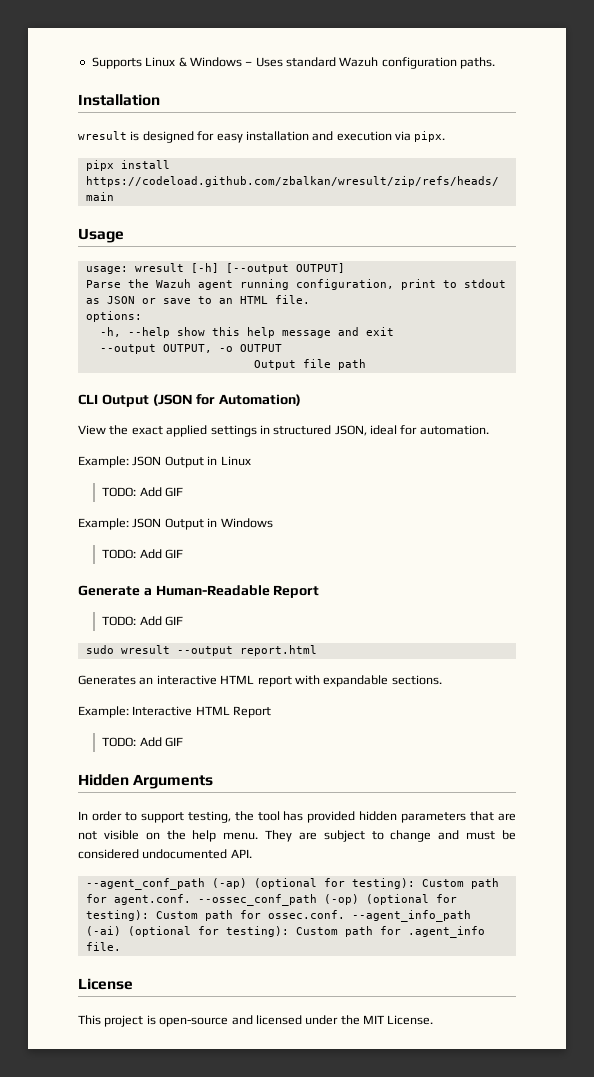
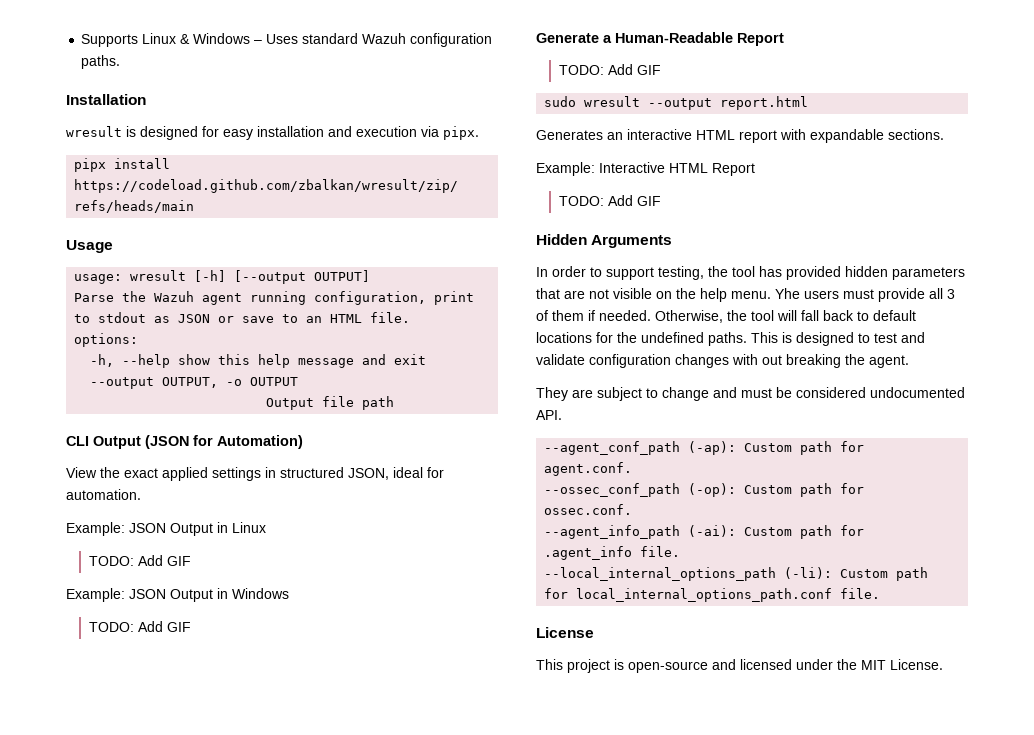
- In order to support testing, the tool has provided hidden parameters that are not visible on the help menu. They are subject to change and must be considered undocumented API.
+ In order to support testing, the tool has provided hidden parameters that are not visible on the help menu. Yhe users must provide all 3 of them if needed. Otherwise, the tool will fall back to default locations for the undefined paths. This is designed to test and validate configuration changes with out breaking the agent.
+ They are subject to change and must be considered undocumented API.
- --agent_conf_path (-ap) (optional for testing): Custom path for agent.conf. --ossec_conf_path (-op) (optional for testing): Custom path for ossec.conf. --agent_info_path (-ai) (optional for testing): Custom path for .agent_info file.
+ --agent_conf_path (-ap): Custom path for agent.conf.
+ --ossec_conf_path (-op): Custom path for ossec.conf.
+ --agent_info_path (-ai): Custom path for .agent_info file.
+ --local_internal_options_path (-li): Custom path for local_internal_options_path.conf file.

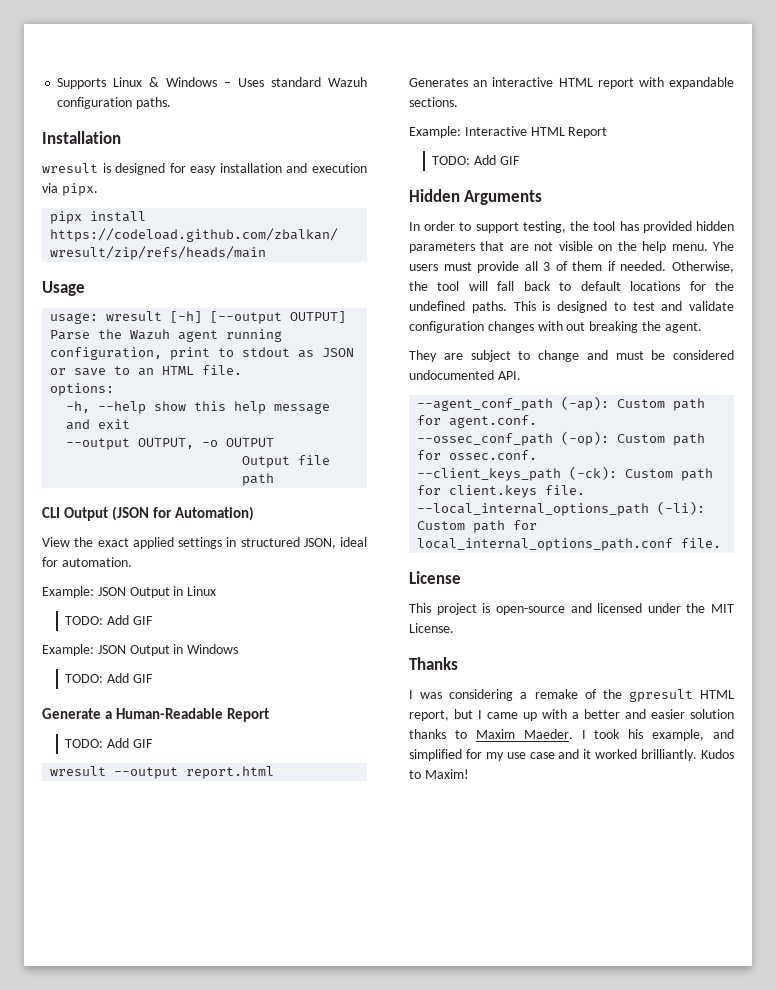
- sudo wresult --output report.html
+ wresult --output report.html
- --agent_info_path (-ai): Custom path for .agent_info file.
+ --client_keys_path (-ck): Custom path for client.keys file.
+ Thanks
+ I was considering a remake of the gpresult HTML report, but I came up with a better and easier solution thanks to Maxim Maeder. I took his example, and simplified for my use case and it worked brilliantly. Kudos to Maxim!

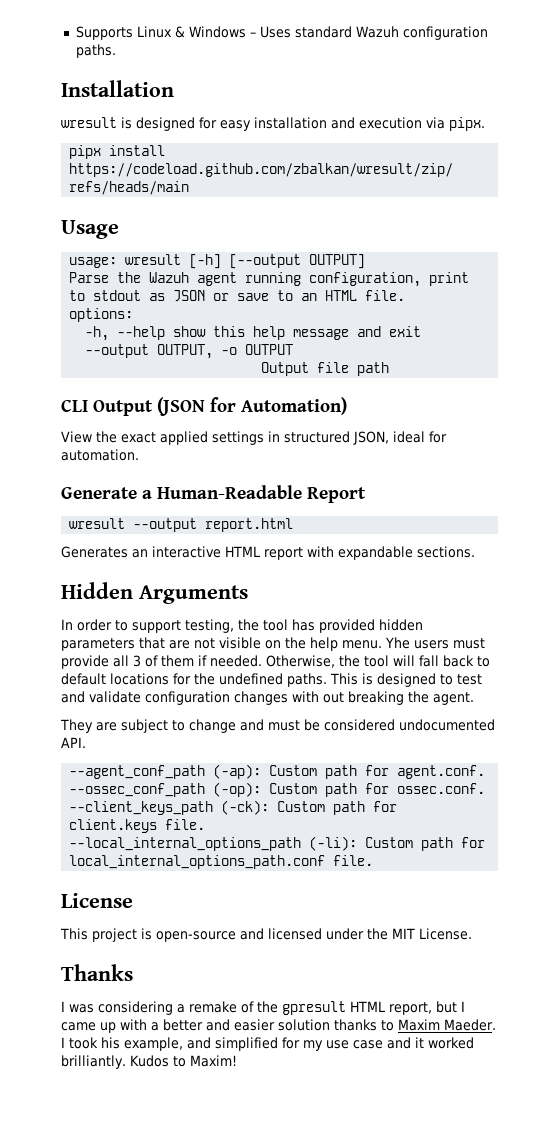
- Example: JSON Output in Linux
- TODO: Add GIF
- Example: JSON Output in Windows
- TODO: Add GIF
  Generate a Human-Readable Report
- TODO: Add GIF
- Example: Interactive HTML Report
- TODO: Add GIF

